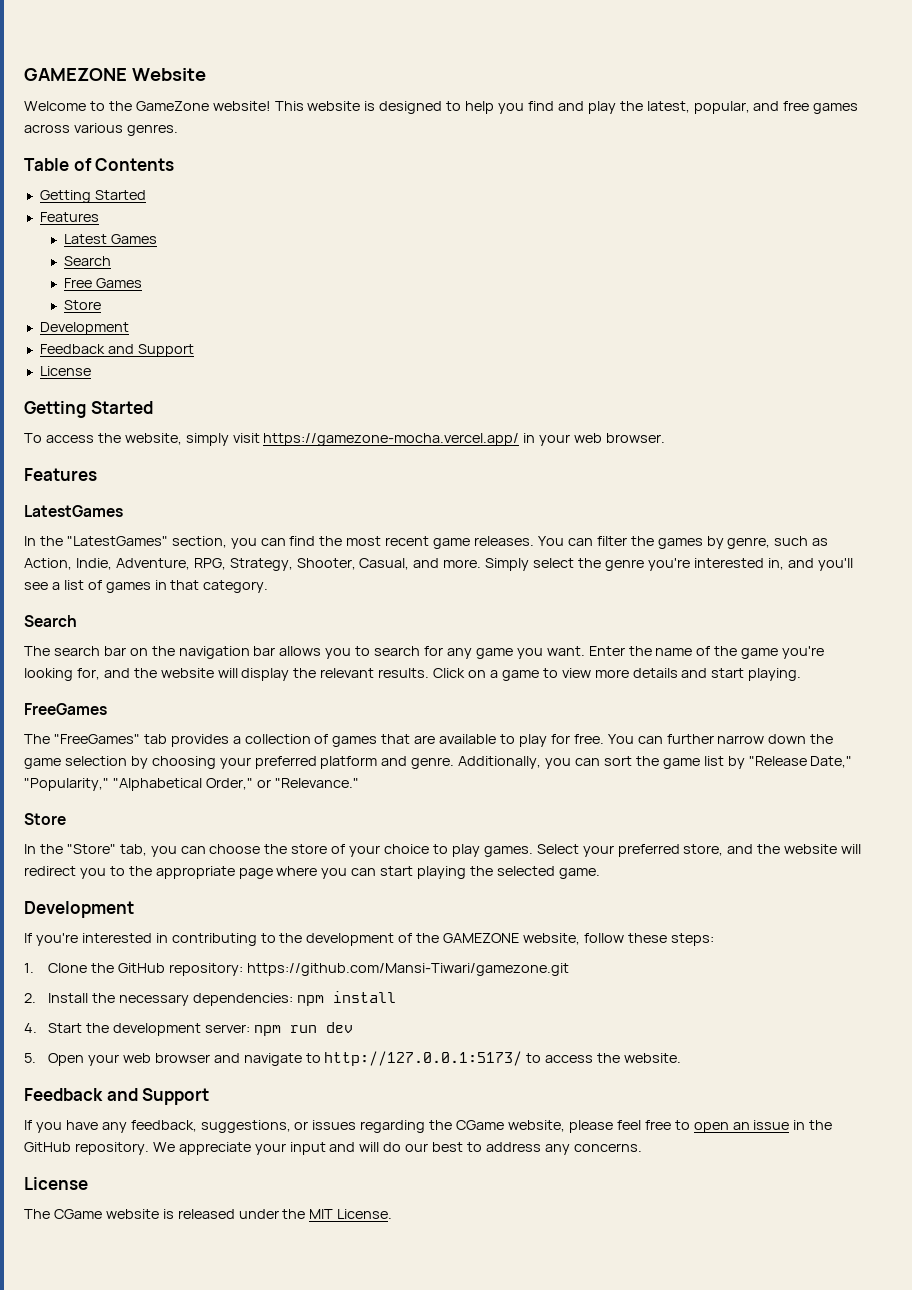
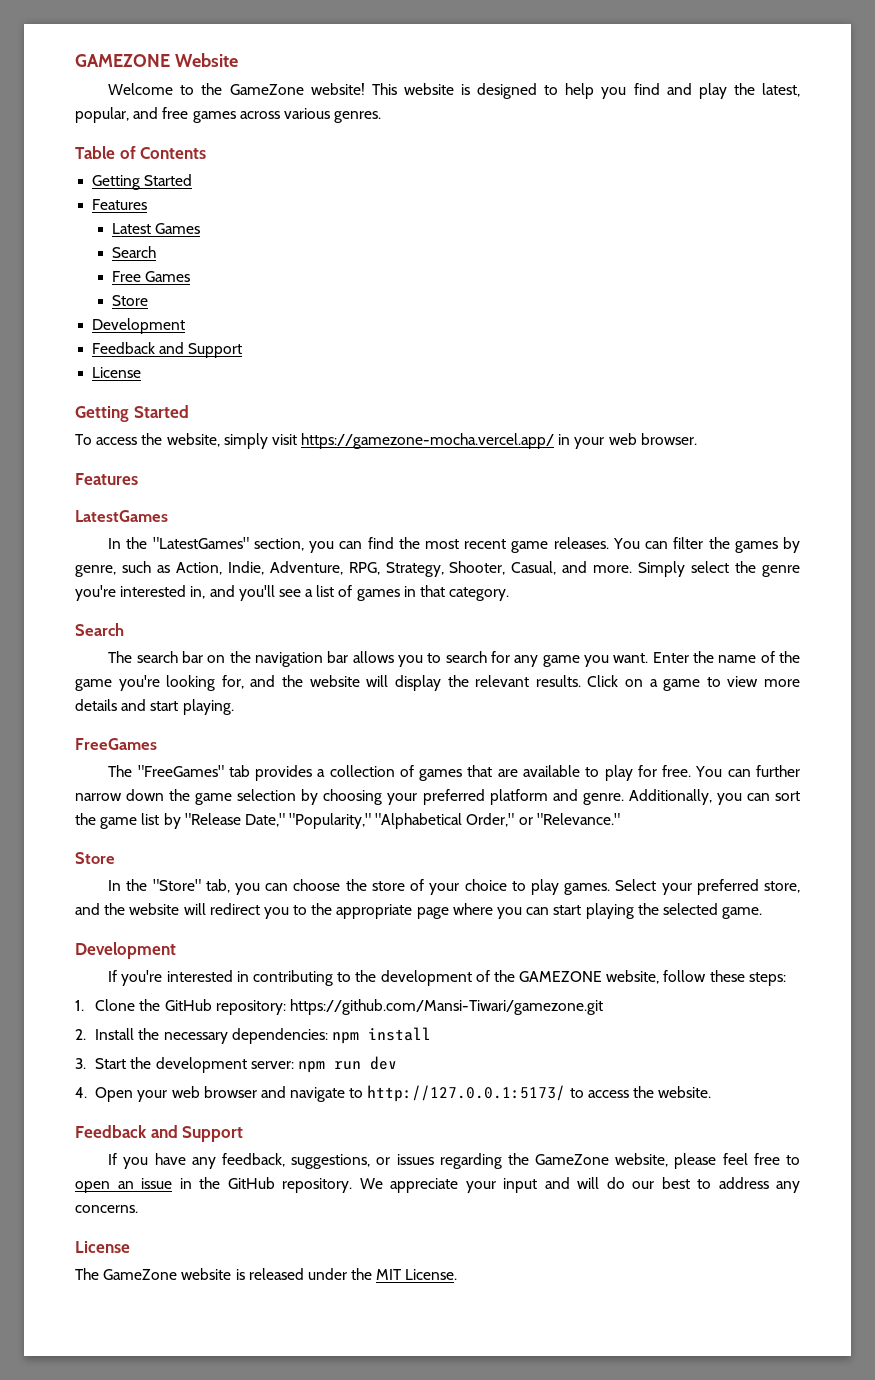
- 4. Start the development server: npm run dev
+ 3. Start the development server: npm run dev
- 5. Open your web browser and navigate to http://127.0.0.1:5173/ to access the website.
+ 4. Open your web browser and navigate to http://127.0.0.1:5173/ to access the website.
- If you have any feedback, suggestions, or issues regarding the CGame website, please feel free to open an issue in the GitHub repository.
+ If you have any feedback, suggestions, or issues regarding the GameZone website, please feel free to open an issue in the GitHub repository.
- The CGame website is released under the MIT License.
+ The GameZone website is released under the MIT License.

